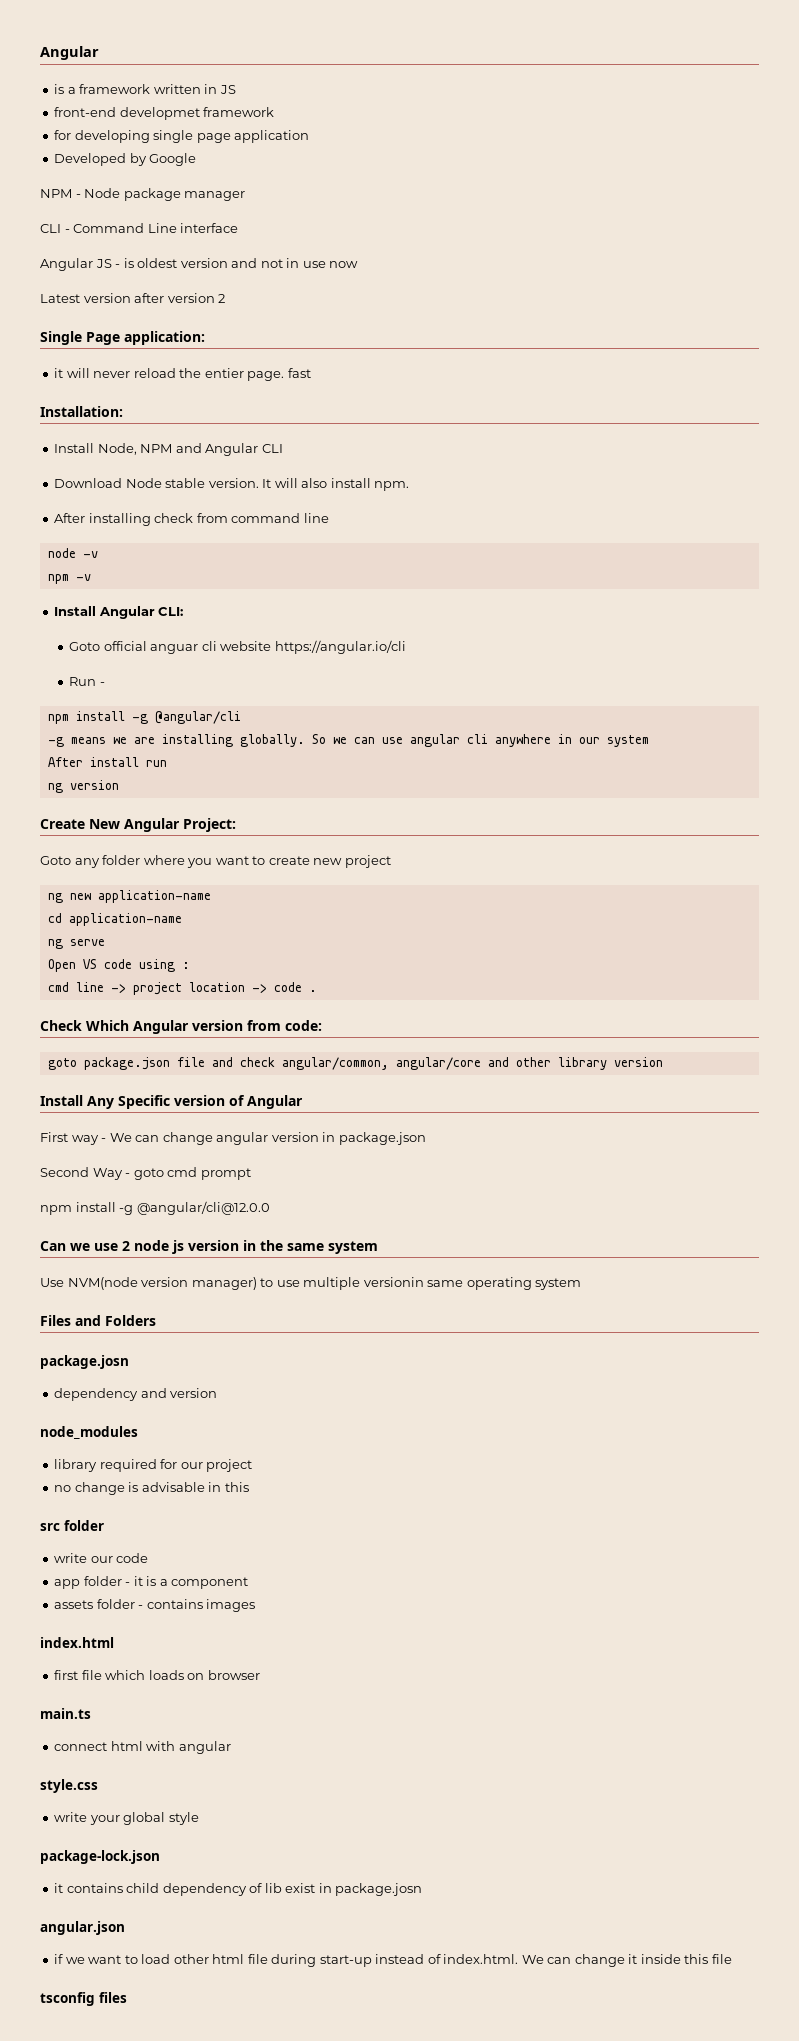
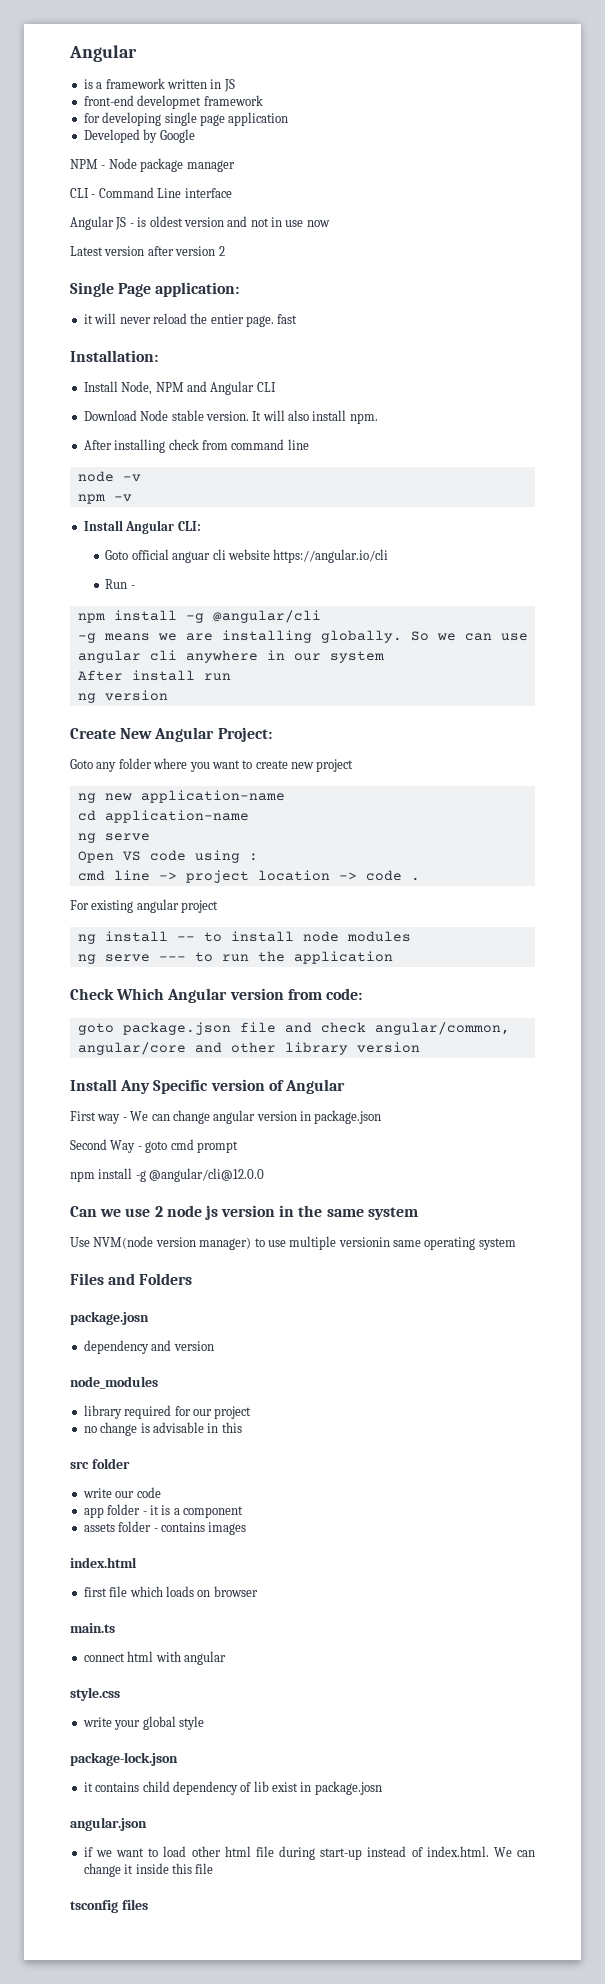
+ For existing angular project
+ ng install -- to install node modules
+ ng serve --- to run the application

